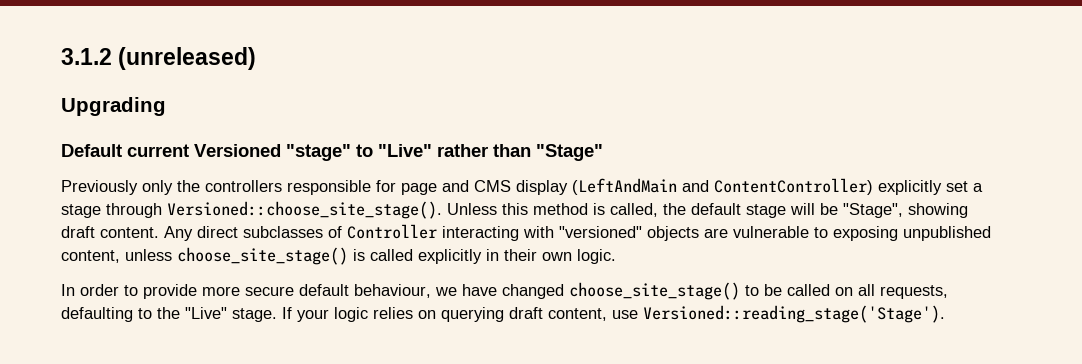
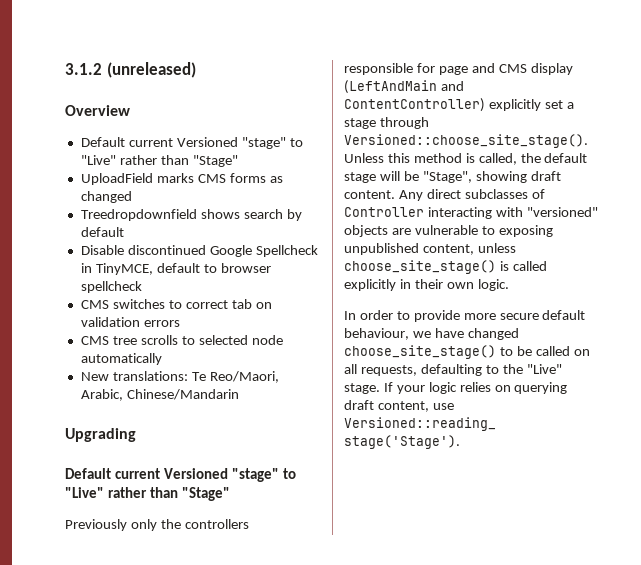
+ Overview
+ Default current Versioned "stage" to "Live" rather than "Stage"
+ UploadField marks CMS forms as changed
+ Treedropdownfield shows search by default
+ Disable discontinued Google Spellcheck in TinyMCE, default to browser spellcheck
+ CMS switches to correct tab on validation errors
+ CMS tree scrolls to selected node automatically
+ New translations: Te Reo/Maori, Arabic, Chinese/Mandarin

